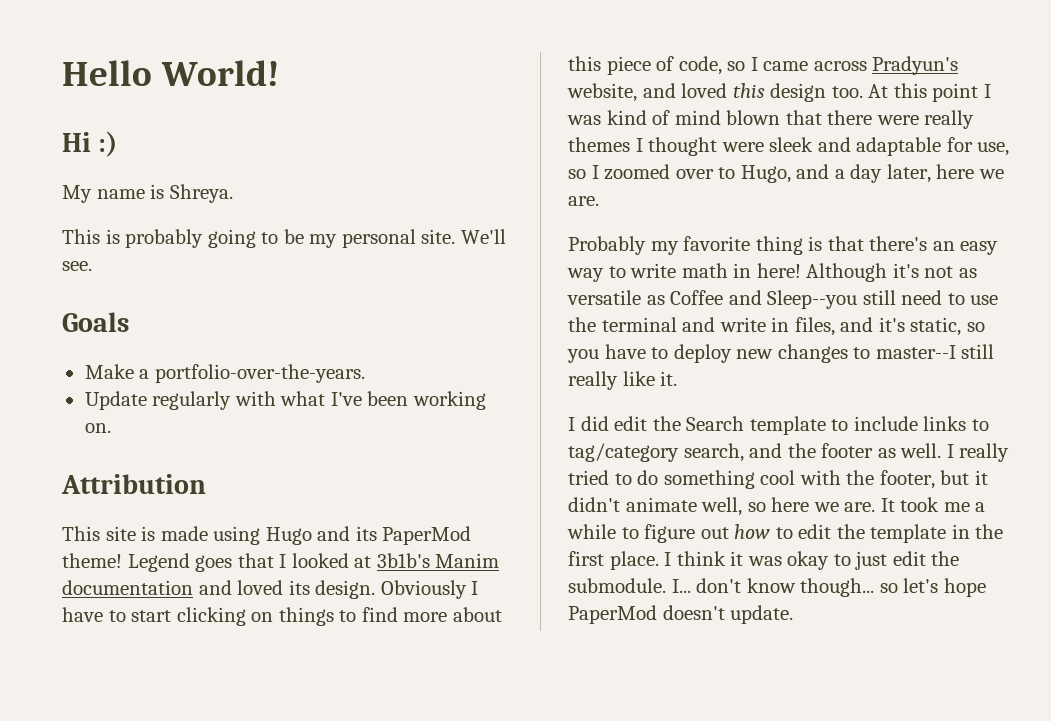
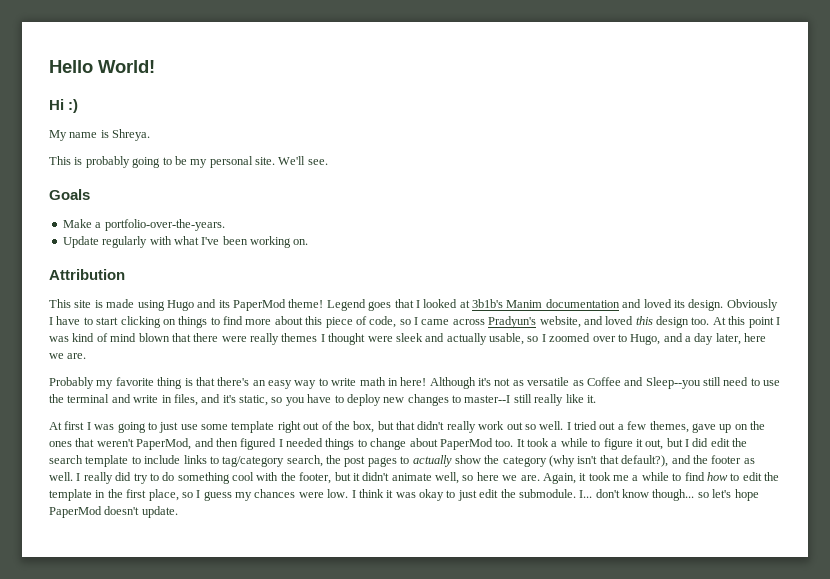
- At this point I was kind of mind blown that there were really themes I thought were sleek and adaptable for use, so I zoomed over to Hugo, and a day later, here we are.
+ At this point I was kind of mind blown that there were really themes I thought were sleek and actually usable, so I zoomed over to Hugo, and a day later, here we are.
- I did edit the Search template to include links to tag/category search, and the footer as well.
+ At first I was going to just use some template right out of the box, but that didn't really work out so well. I tried out a few themes, gave up on the ones that weren't PaperMod, and then figured I needed things to change about PaperMod too. It took a while to figure it out, but I did edit the search template to include links to tag/category search, the post pages to actually show the category (why isn't that default?), and the footer as well.
- I really tried to do something cool with the footer, but it didn't animate well, so here we are.
+ I really did try to do something cool with the footer, but it didn't animate well, so here we are.
- It took me a while to figure out how to edit the template in the first place.
+ Again, it took me a while to find how to edit the template in the first place, so I guess my chances were low.

